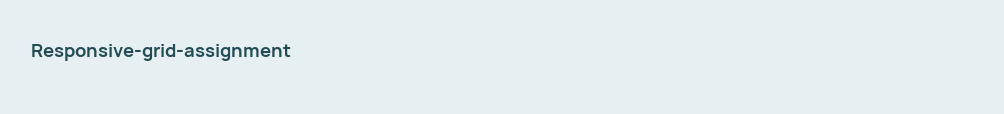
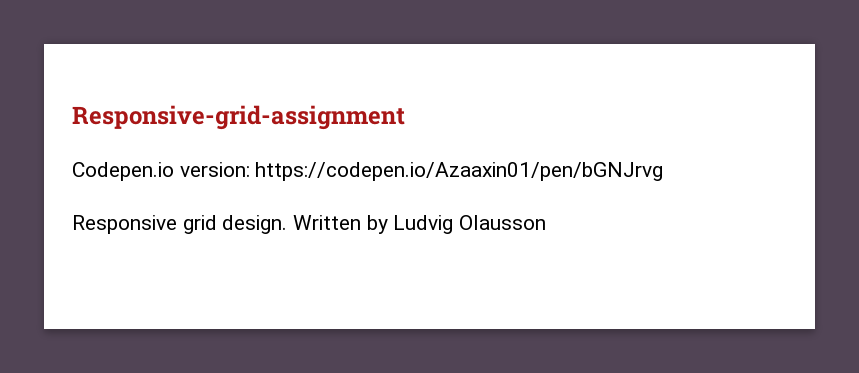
+ Codepen.io version: https://codepen.io/Azaaxin01/pen/bGNJrvg
+ Responsive grid design. Written by Ludvig Olausson

